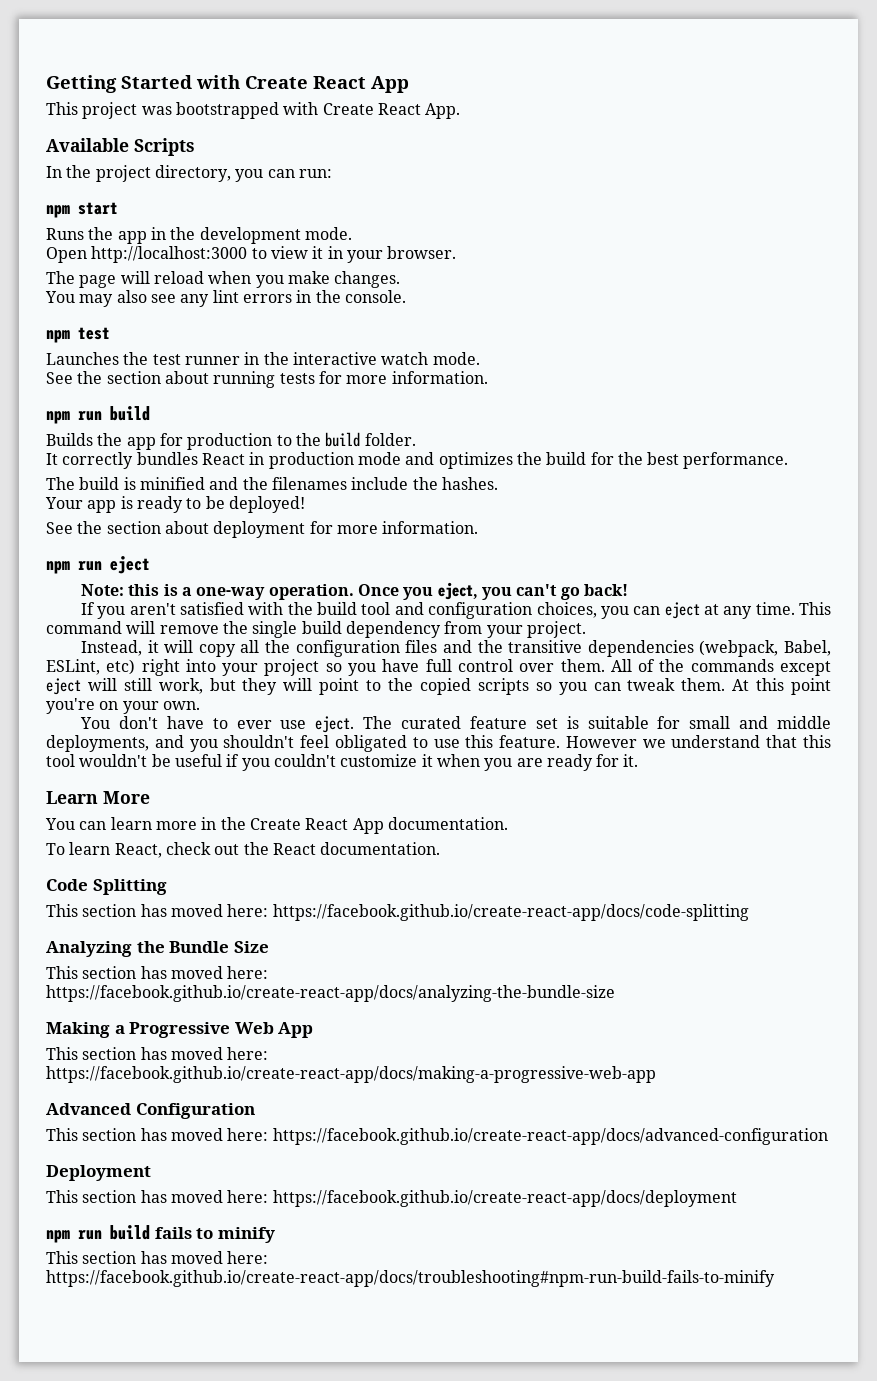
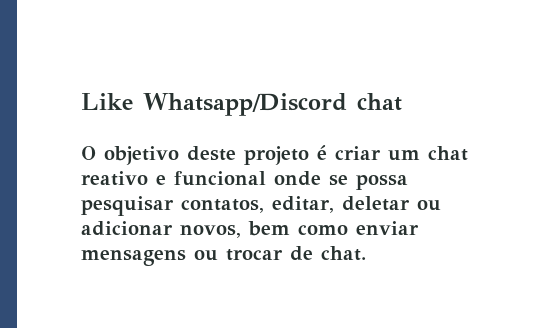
- Getting Started with Create React App
- This project was bootstrapped with Create React App.
- Available Scripts
- In the project directory, you can run:
- npm start
- Runs the app in the development mode.
- Open http://localhost:3000 to view it in your browser.
- The page will reload when you make changes.
- You may also see any lint errors in the console.
- npm test
- Launches the test runner in the interactive watch mode.
- See the section about running tests for more information.
- npm run build
- Builds the app for production to the build folder.
- It correctly bundles React in production mode and optimizes the build for the best performance.
- The build is minified and the filenames include the hashes.
- Your app is ready to be deployed!
- See the section about deployment for more information.
- npm run eject
- Note: this is a one-way operation. Once you eject, you can't go back!
- If you aren't satisfied with the build tool and configuration choices, you can eject at any time. This command will remove the single build dependency from your project.
- Instead, it will copy all the configuration files and the transitive dependencies (webpack, Babel, ESLint, etc) right into your project so you have full control over them. All of the commands except eject will still work, but they will point to the copied scripts so you can tweak them. At this point you're on your own.
- You don't have to ever use eject. The curated feature set is suitable for small and middle deployments, and you shouldn't feel obligated to use this feature. However we understand that this tool wouldn't be useful if you couldn't customize it when you are ready for it.
- Learn More
- You can learn more in the Create React App documentation.
- To learn React, check out the React documentation.
- Code Splitting
- This section has moved here: https://facebook.github.io/create-react-app/docs/code-splitting
- Analyzing the Bundle Size
- This section has moved here: https://facebook.github.io/create-react-app/docs/analyzing-the-bundle-size
- Making a Progressive Web App
- This section has moved here: https://facebook.github.io/create-react-app/docs/making-a-progressive-web-app
- Advanced Configuration
- This section has moved here: https://facebook.github.io/create-react-app/docs/advanced-configuration
- Deployment
- This section has moved here: https://facebook.github.io/create-react-app/docs/deployment
- npm run build fails to minify
- This section has moved here: https://facebook.github.io/create-react-app/docs/troubleshooting#npm-run-build-fails-to-minify
+ Like Whatsapp/Discord chat
+ O objetivo deste projeto é criar um chat reativo e funcional onde se possa pesquisar contatos, editar, deletar ou adicionar novos, bem como enviar mensagens ou trocar de chat.

